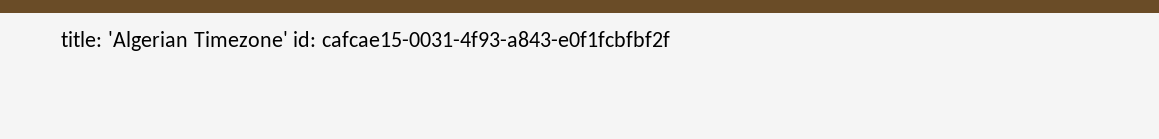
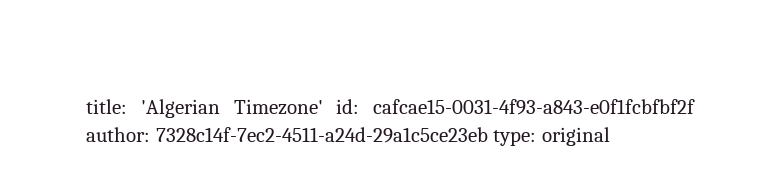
- title: 'Algerian Timezone' id: cafcae15-0031-4f93-a843-e0f1fcbfbf2f
+ title: 'Algerian Timezone' id: cafcae15-0031-4f93-a843-e0f1fcbfbf2f author: 7328c14f-7ec2-4511-a24d-29a1c5ce23eb type: original

